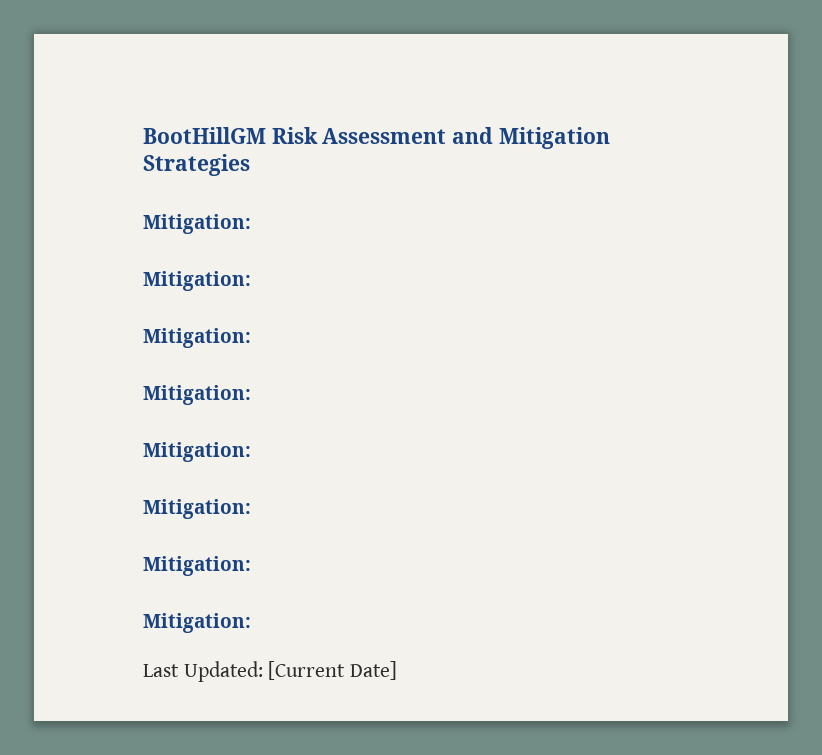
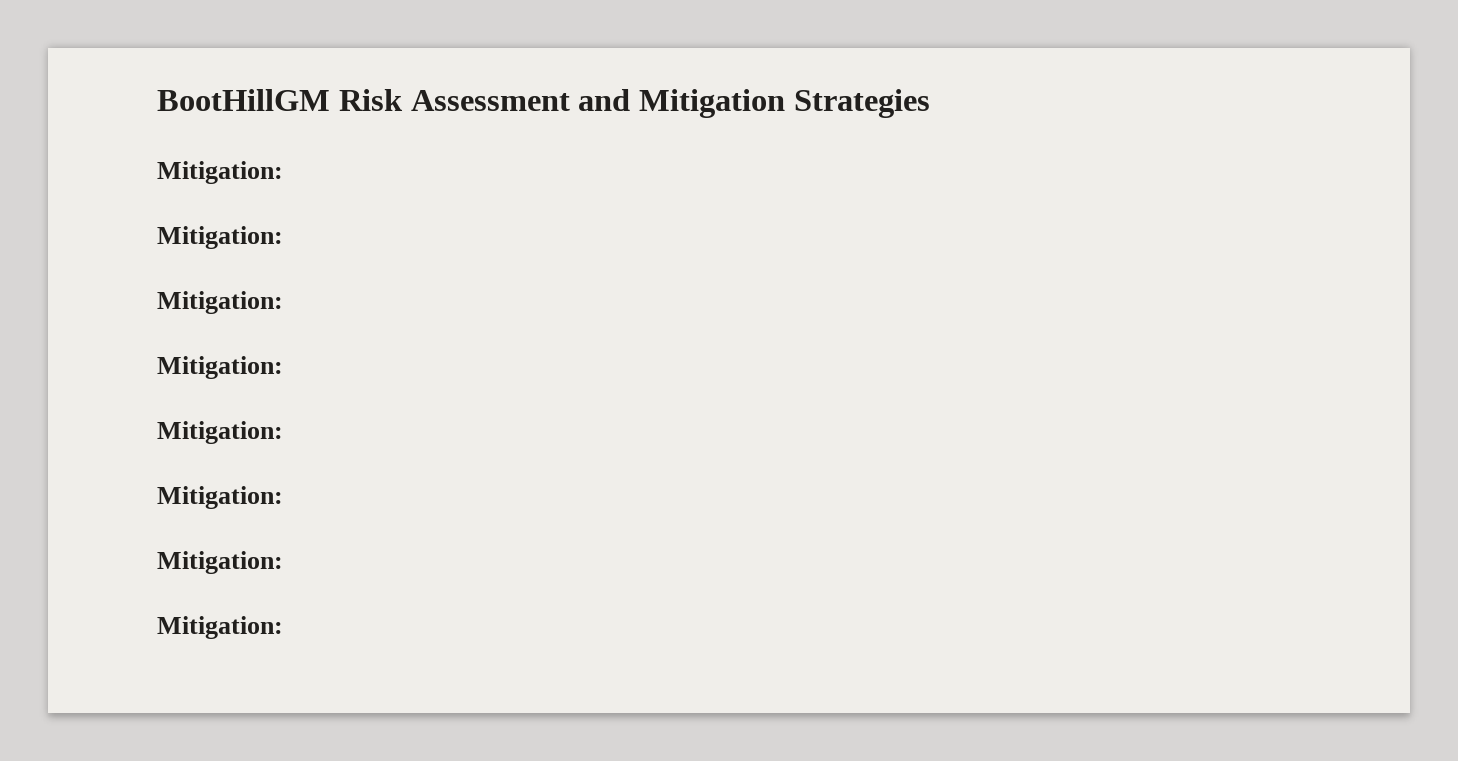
- Last Updated: [Current Date]

